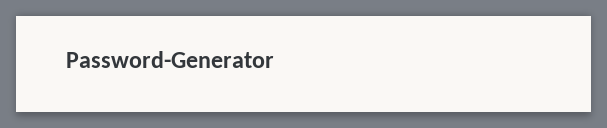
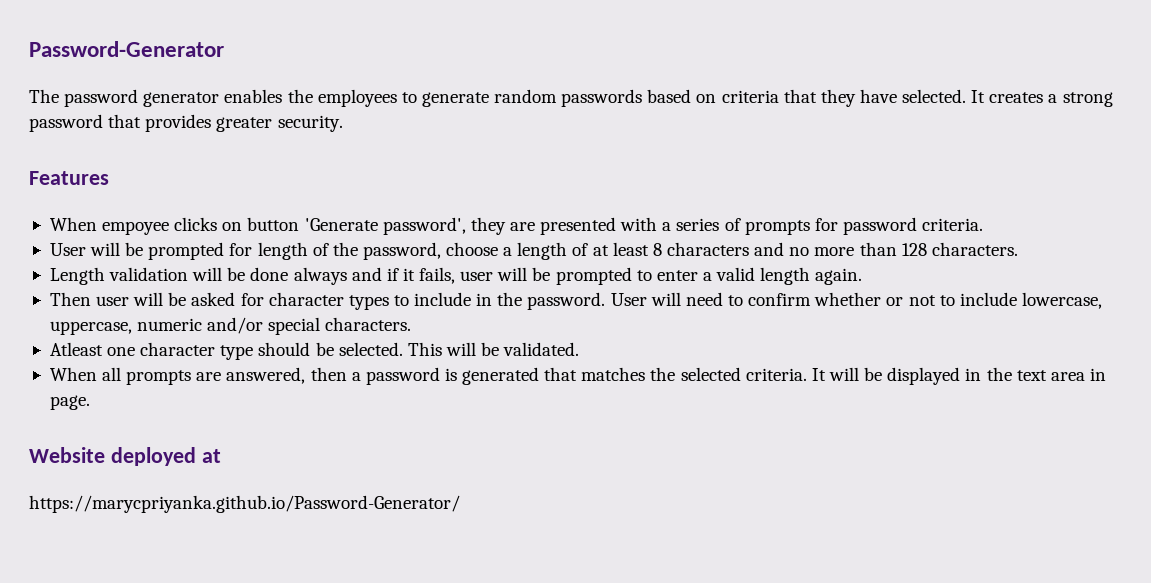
+ The password generator enables the employees to generate random passwords based on criteria that they have selected. It creates a strong password that provides greater security.
+ Features
+ When empoyee clicks on button 'Generate password', they are presented with a series of prompts for password criteria.
+ User will be prompted for length of the password, choose a length of at least 8 characters and no more than 128 characters.
+ Length validation will be done always and if it fails, user will be prompted to enter a valid length again.
+ Then user will be asked for character types to include in the password. User will need to confirm whether or not to include lowercase, uppercase, numeric and/or special characters.
+ Atleast one character type should be selected. This will be validated.
+ When all prompts are answered, then a password is generated that matches the selected criteria. It will be displayed in the text area in page.
+ Website deployed at
+ https://marycpriyanka.github.io/Password-Generator/

